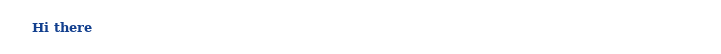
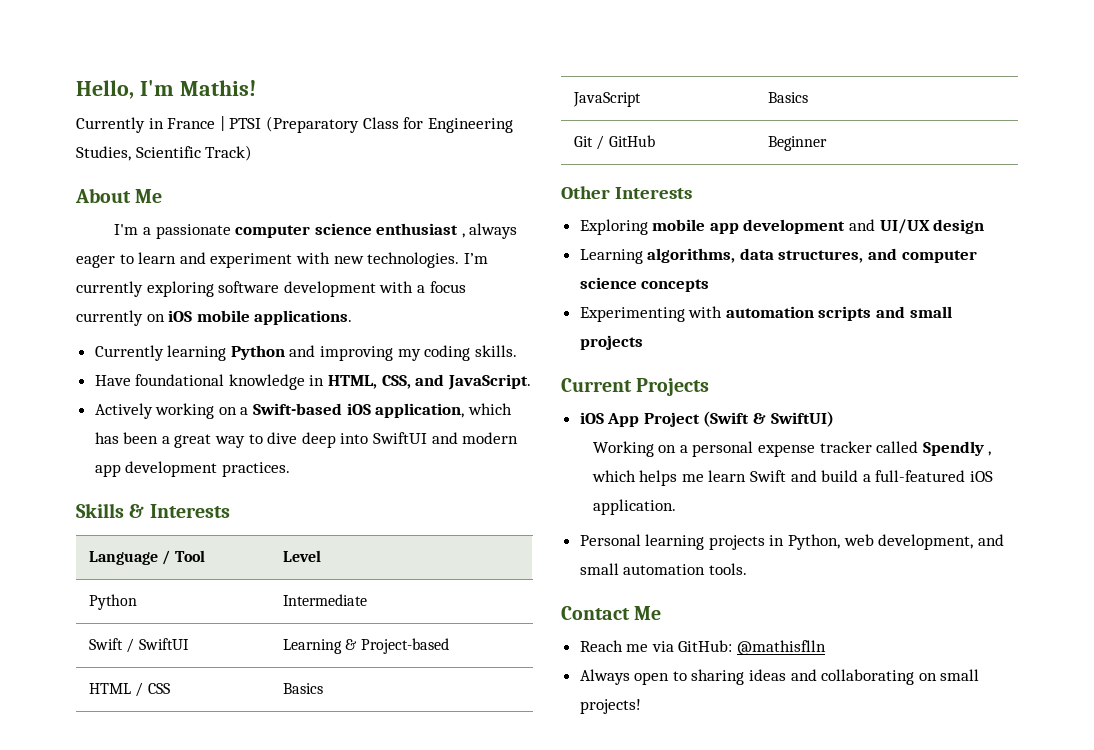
- Hi there
+ Hello, I'm Mathis!
+ Currently in France | PTSI (Preparatory Class for Engineering Studies, Scientific Track)
+ About Me
+ I'm a passionate computer science enthusiast , always eager to learn and experiment with new technologies. I’m currently exploring software development with a focus currently on iOS mobile applications.
+ Currently learning Python and improving my coding skills.
+ Have foundational knowledge in HTML, CSS, and JavaScript.
+ Actively working on a Swift-based iOS application, which has been a great way to dive deep into SwiftUI and modern app development practices.
+ Skills & Interests
+ Language / Tool | Level
+ Python | Intermediate
+ Swift / SwiftUI | Learning & Project-based
+ HTML / CSS | Basics
+ JavaScript | Basics
+ Git / GitHub | Beginner
+ Other Interests
+ Exploring mobile app development and UI/UX design
+ Learning algorithms, data structures, and computer science concepts
+ Experimenting with automation scripts and small projects
+ Current Projects
+ iOS App Project (Swift & SwiftUI)
+ Working on a personal expense tracker called Spendly , which helps me learn Swift and build a full-featured iOS application.
+ Personal learning projects in Python, web development, and small automation tools.
+ Contact Me
+ Reach me via GitHub: @mathisflln
+ Always open to sharing ideas and collaborating on small projects!

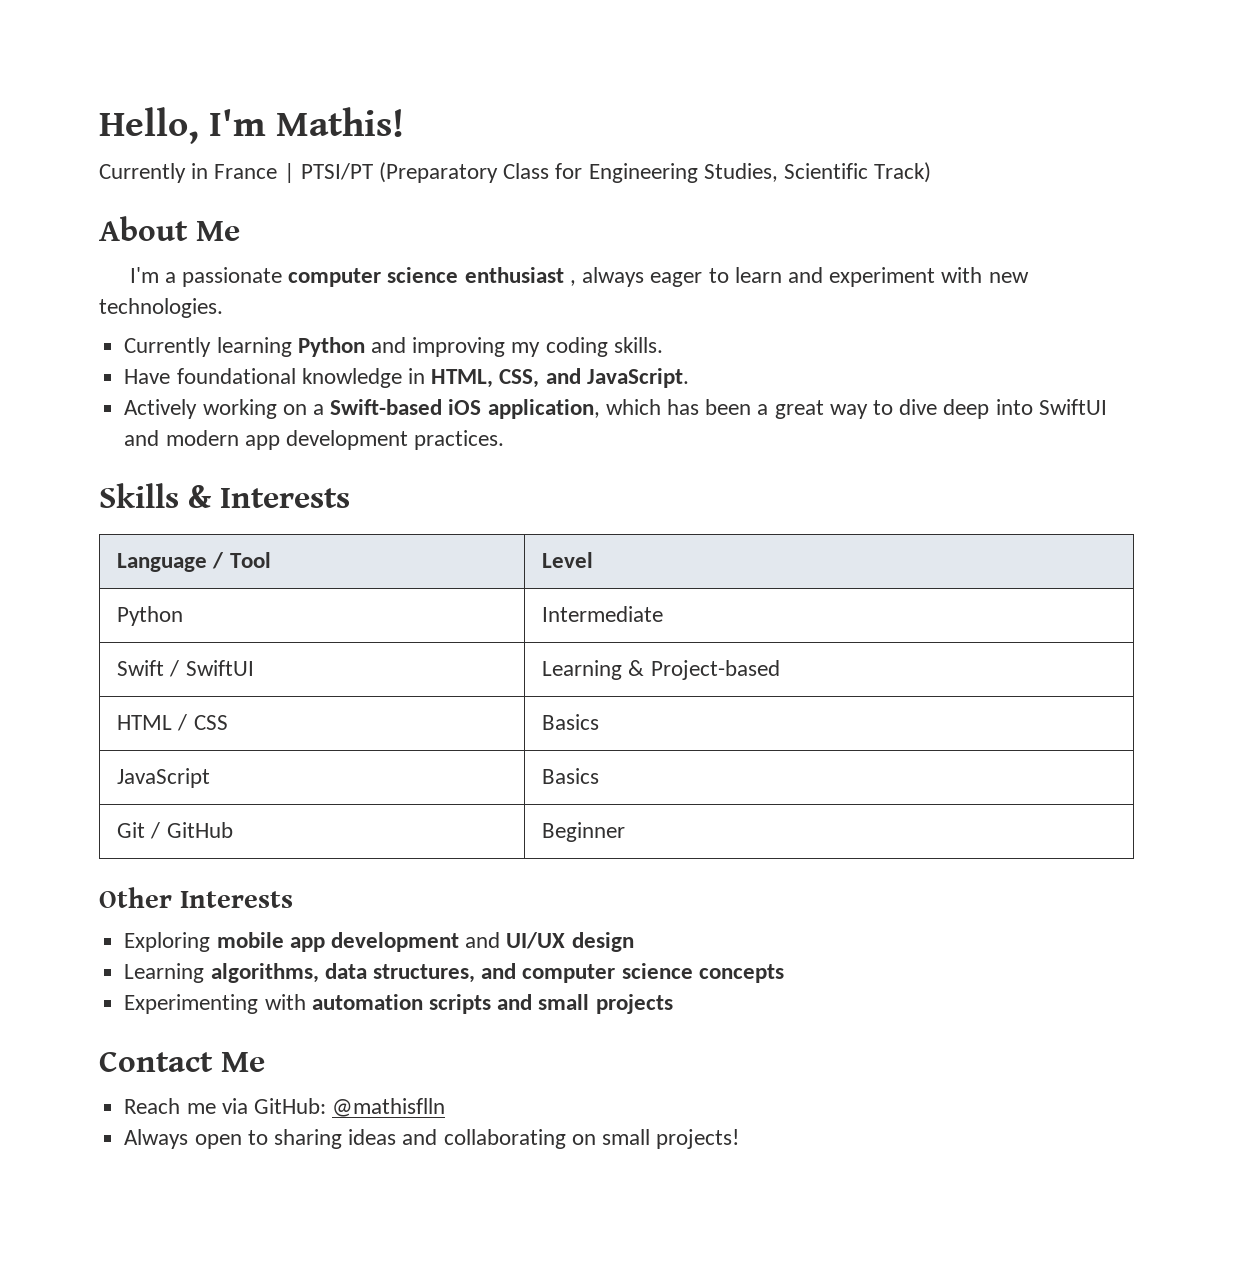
- Currently in France | PTSI (Preparatory Class for Engineering Studies, Scientific Track)
+ Currently in France | PTSI/PT (Preparatory Class for Engineering Studies, Scientific Track)
- I’m currently exploring software development with a focus currently on iOS mobile applications.
- Current Projects
- iOS App Project (Swift & SwiftUI)
- Working on a personal expense tracker called Spendly , which helps me learn Swift and build a full-featured iOS application.
- Personal learning projects in Python, web development, and small automation tools.

